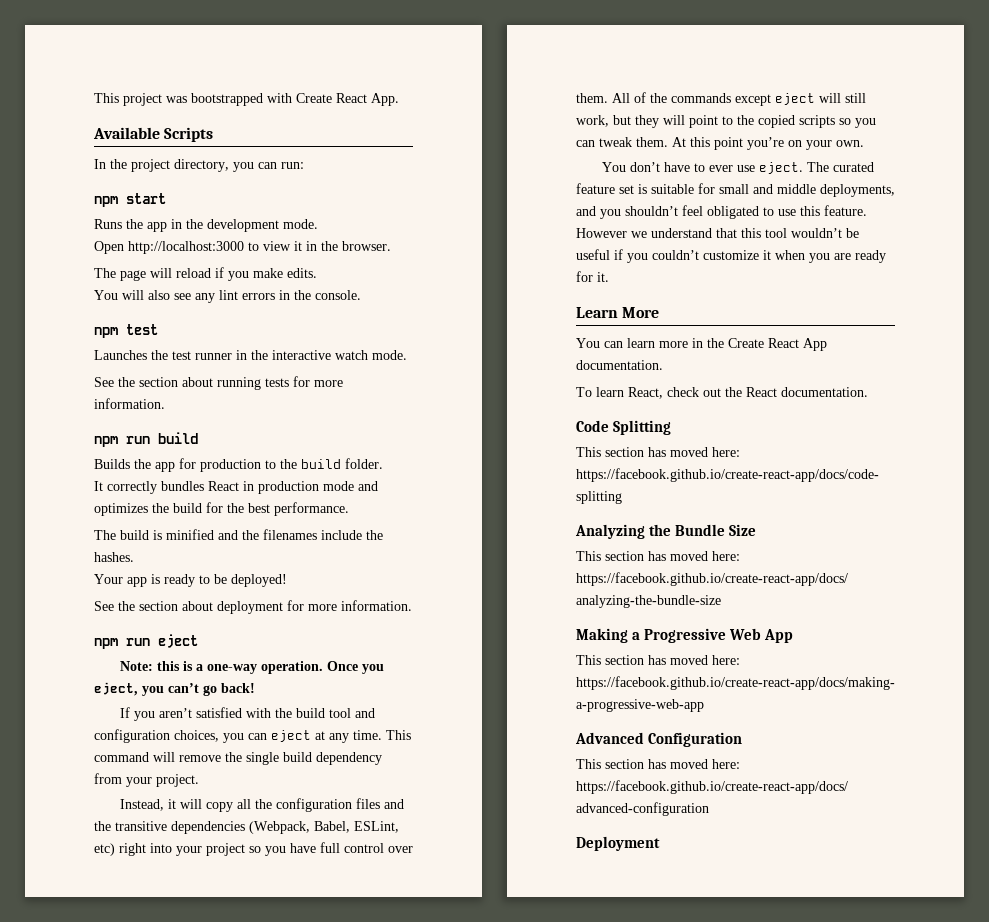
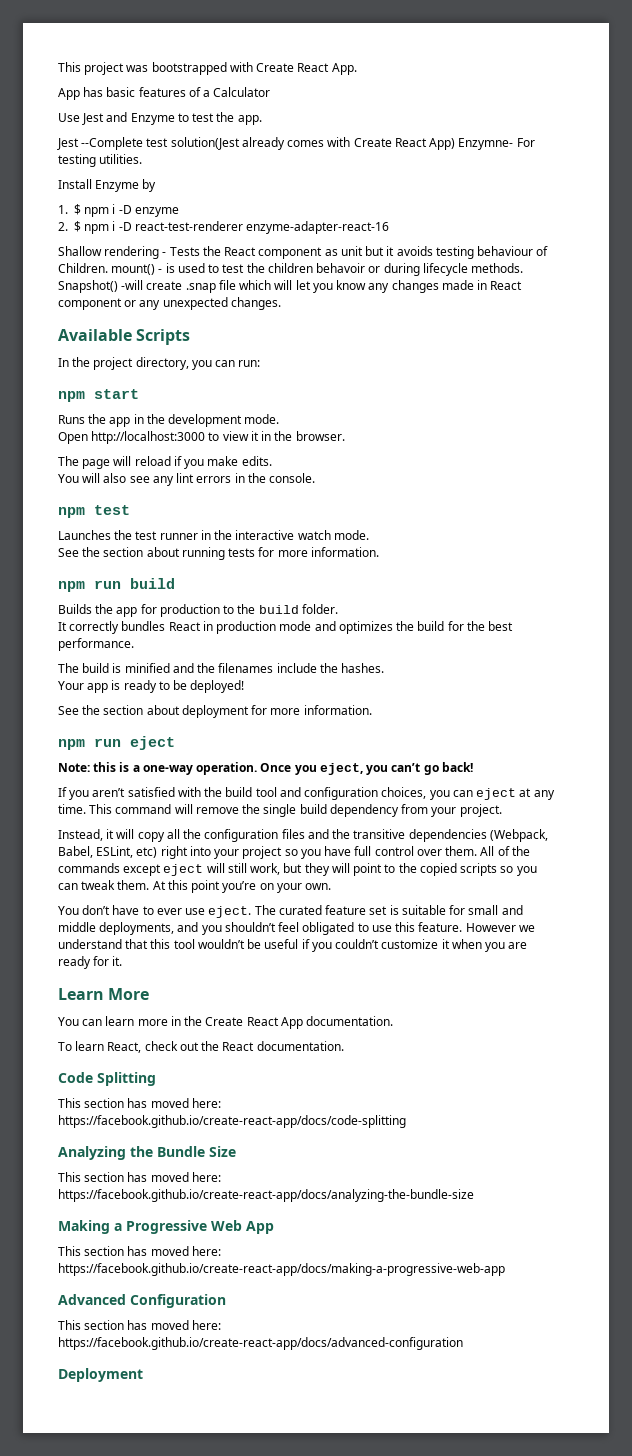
+ App has basic features of a Calculator
+ Use Jest and Enzyme to test the app.
+ Jest --Complete test solution(Jest already comes with Create React App) Enzymne- For testing utilities.
+ Install Enzyme by
+ 1. $ npm i -D enzyme
+ 2. $ npm i -D react-test-renderer enzyme-adapter-react-16
+ Shallow rendering - Tests the React component as unit but it avoids testing behaviour of Children. mount() - is used to test the children behavoir or during lifecycle methods. Snapshot() -will create .snap file which will let you know any changes made in React component or any unexpected changes.

